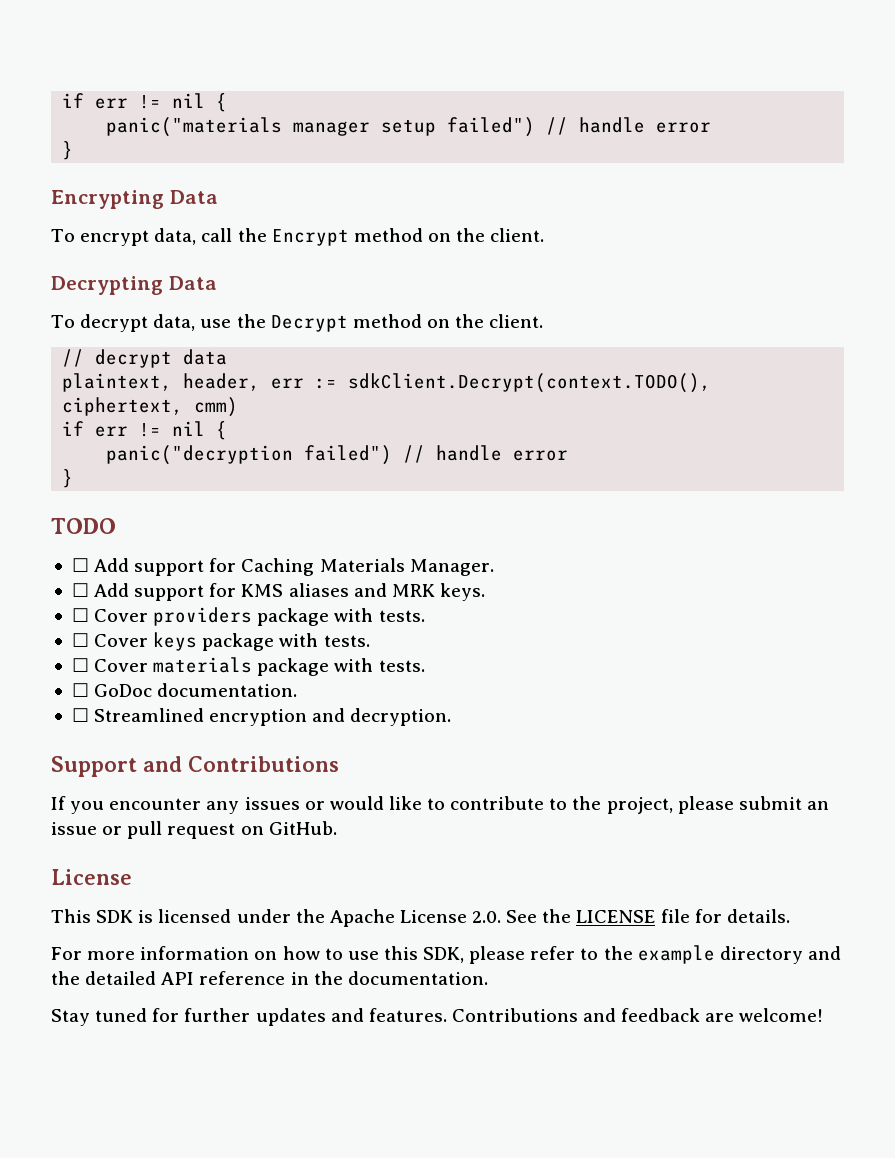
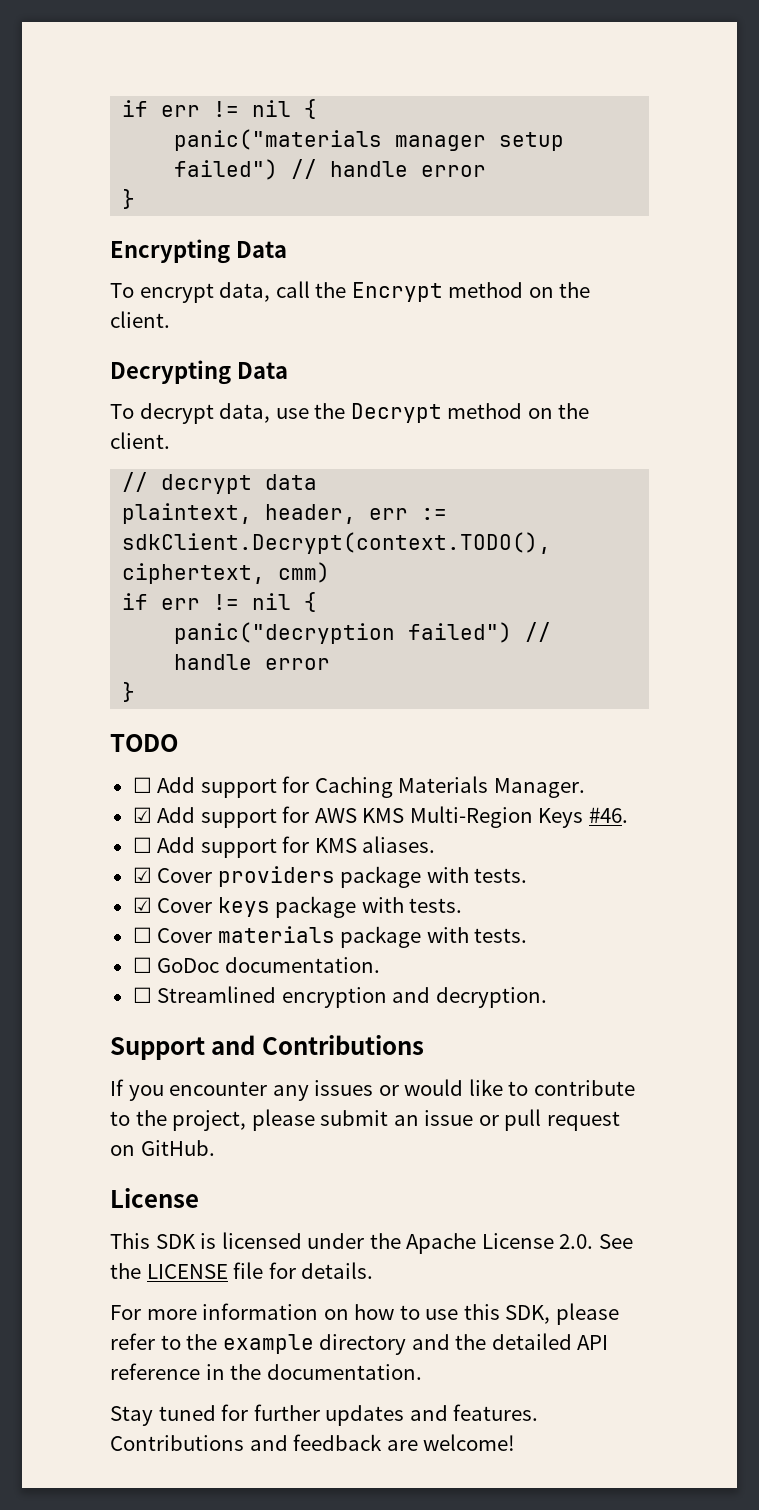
+ ☑ Add support for AWS KMS Multi-Region Keys #46.
- ☐ Add support for KMS aliases and MRK keys.
- ☐ Cover providers package with tests.
+ ☐ Add support for KMS aliases.
+ ☑ Cover providers package with tests.
- ☐ Cover keys package with tests.
+ ☑ Cover keys package with tests.

